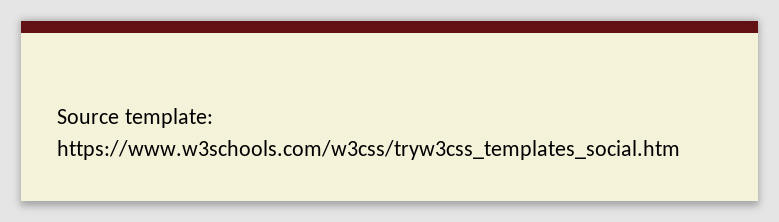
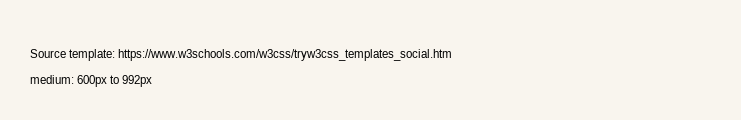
+ medium: 600px to 992px

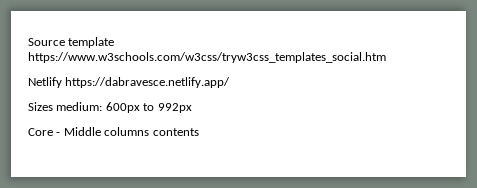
- Source template: https://www.w3schools.com/w3css/tryw3css_templates_social.htm
+ Source template https://www.w3schools.com/w3css/tryw3css_templates_social.htm
- medium: 600px to 992px
+ Netlify https://dabravesce.netlify.app/
+ Sizes medium: 600px to 992px
+ Core - Middle columns contents

